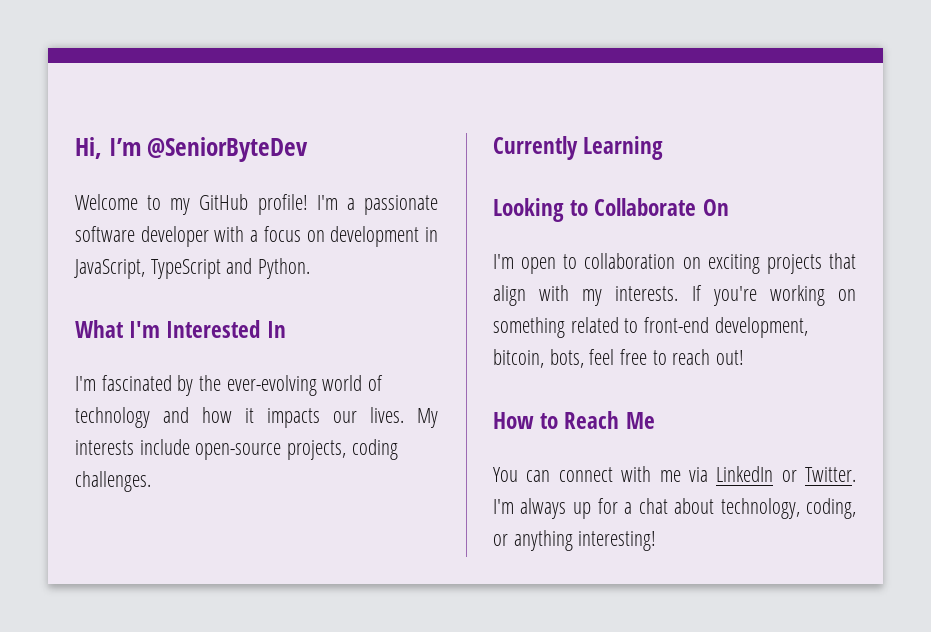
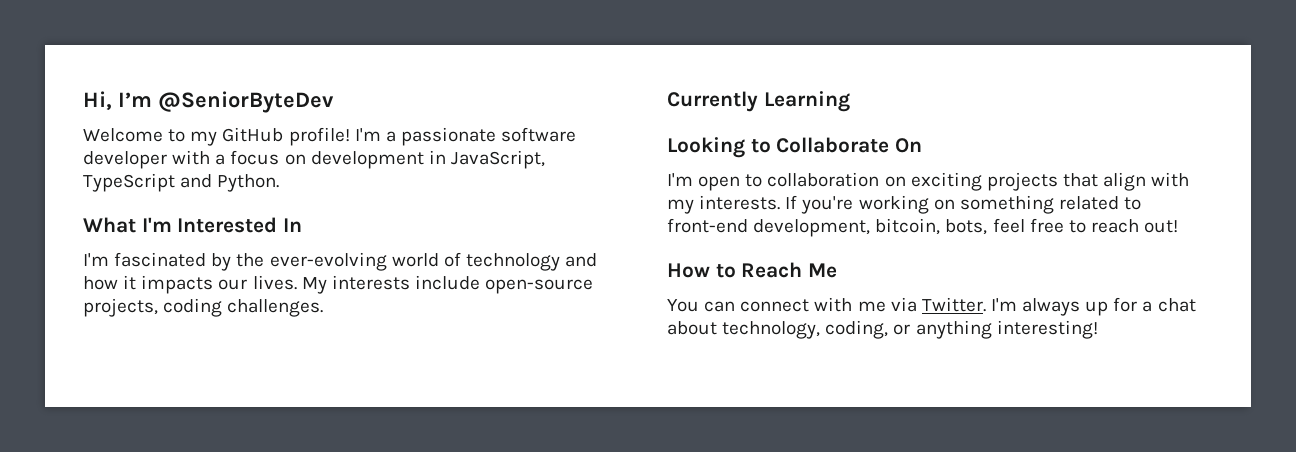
- You can connect with me via LinkedIn or Twitter.
+ You can connect with me via Twitter.

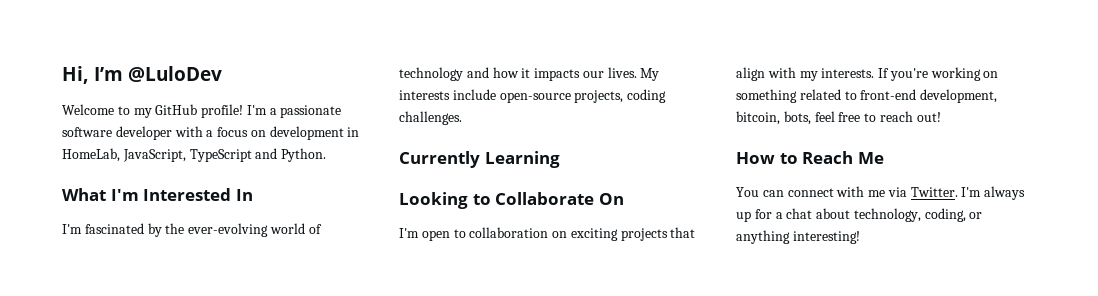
- Hi, I’m @SeniorByteDev
+ Hi, I’m @LuloDev
- I'm a passionate software developer with a focus on development in JavaScript, TypeScript and Python.
+ I'm a passionate software developer with a focus on development in HomeLab, JavaScript, TypeScript and Python.

